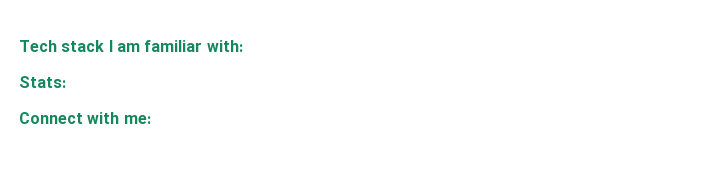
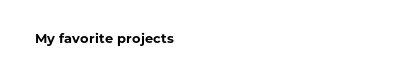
- Tech stack I am familiar with:
- Stats:
- Connect with me:
+ My favorite projects

